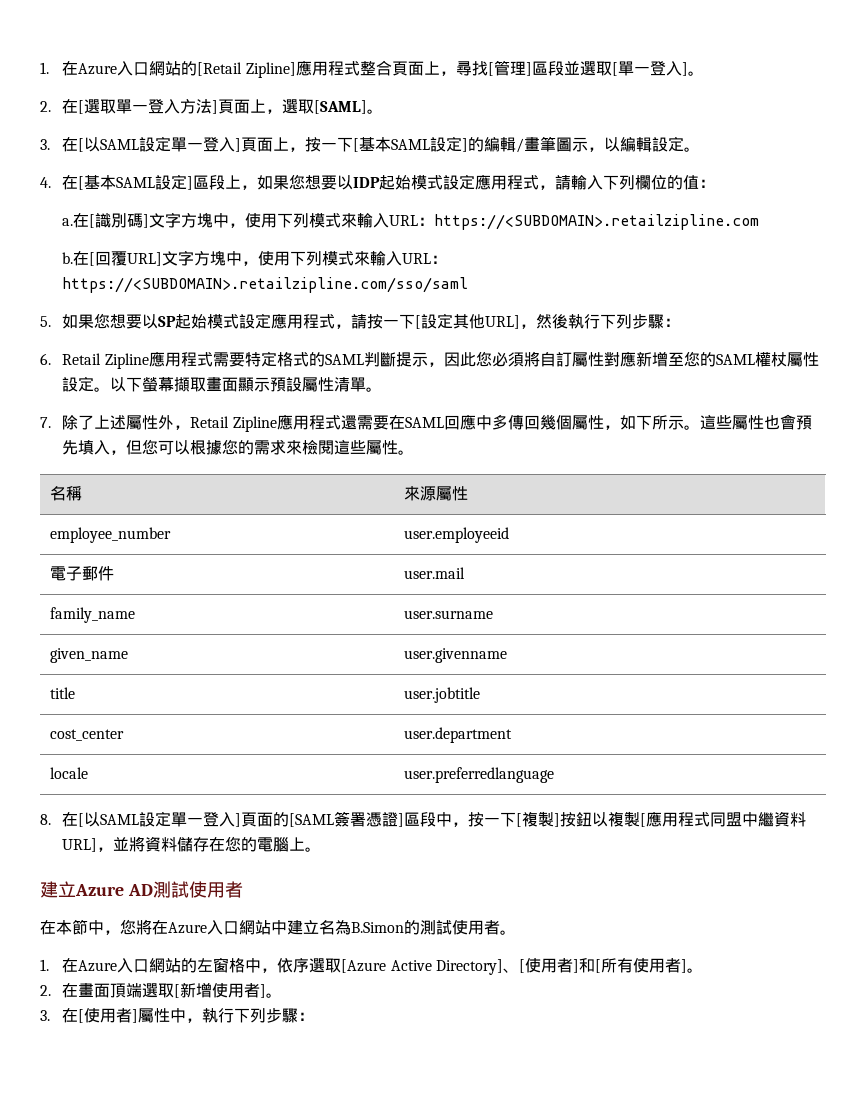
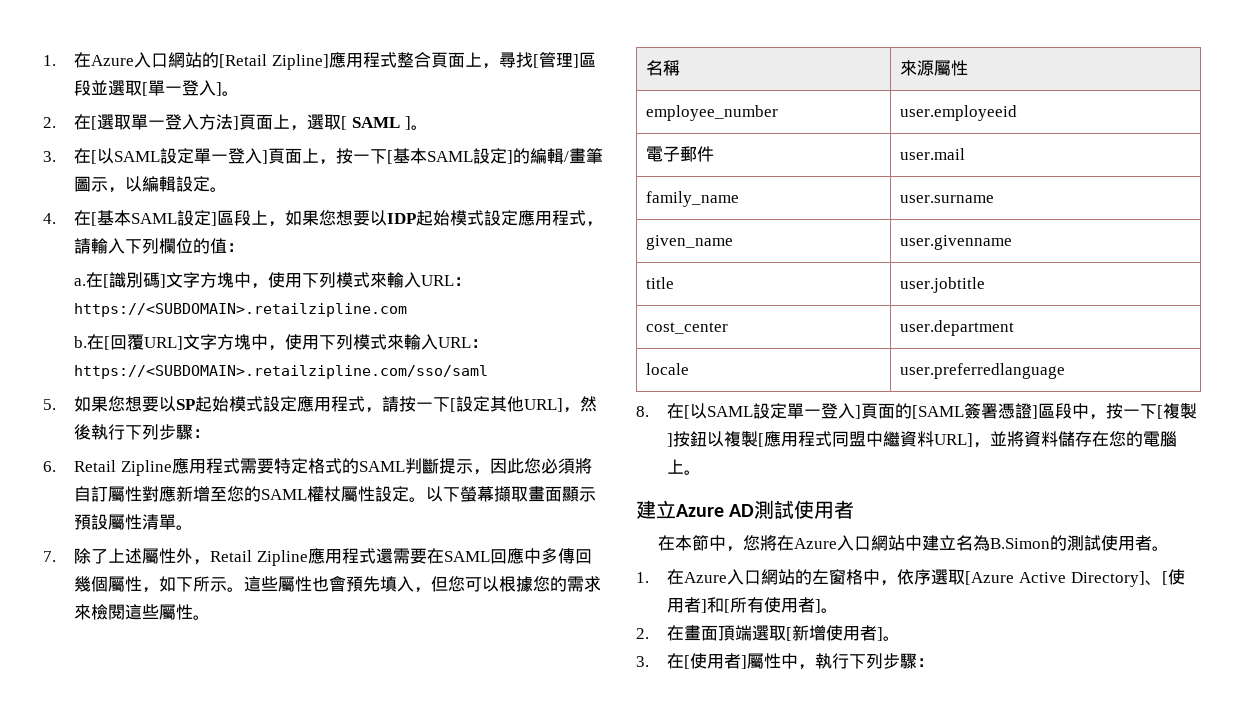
- 2.在[選取單一登入方法]頁面上，選取[SAML]。
+ 2.在[選取單一登入方法]頁面上，選取[ SAML ]。

